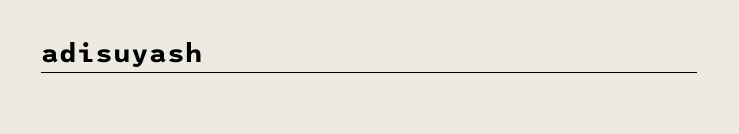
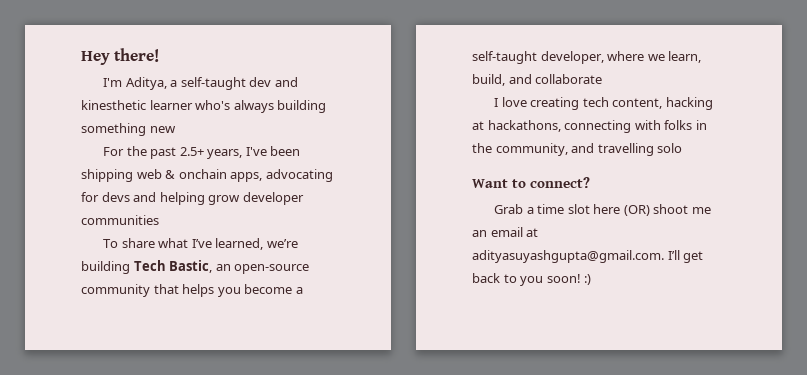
- adisuyash
+ Hey there!
+ I'm Aditya, a self-taught dev and kinesthetic learner who's always building something new
+ For the past 2.5+ years, I've been shipping web & onchain apps, advocating for devs and helping grow developer communities
+ To share what I’ve learned, we’re building Tech Bastic, an open-source community that helps you become a self-taught developer, where we learn, build, and collaborate
+ I love creating tech content, hacking at hackathons, connecting with folks in the community, and travelling solo
+ Want to connect?
+ Grab a time slot here (OR) shoot me an email at adityasuyashgupta@gmail.com. I’ll get back to you soon! :)

